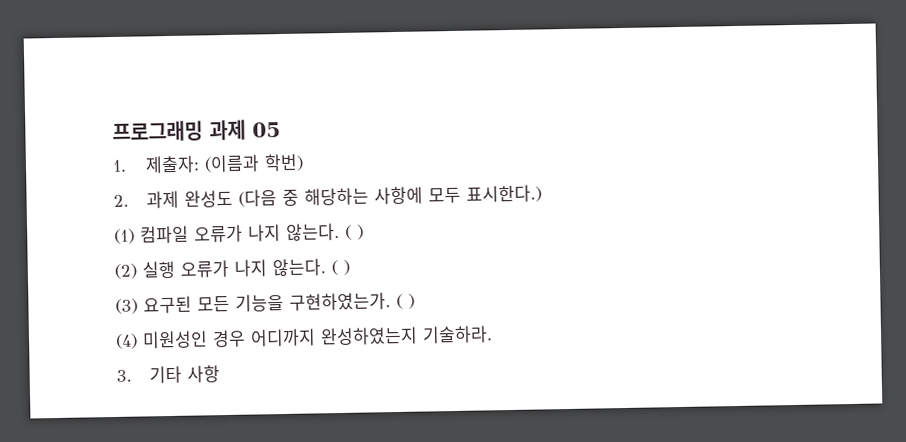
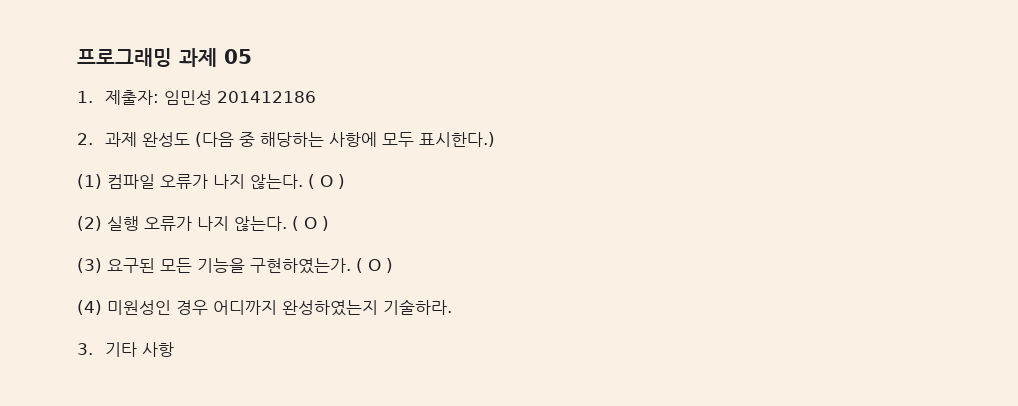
- 1. 제출자: (이름과 학번)
+ 1. 제출자: 임민성 201412186
- (1) 컴파일 오류가 나지 않는다. ( )
+ (1) 컴파일 오류가 나지 않는다. ( O )
- (2) 실행 오류가 나지 않는다. ( )
+ (2) 실행 오류가 나지 않는다. ( O )
- (3) 요구된 모든 기능을 구현하였는가. ( )
+ (3) 요구된 모든 기능을 구현하였는가. ( O )

